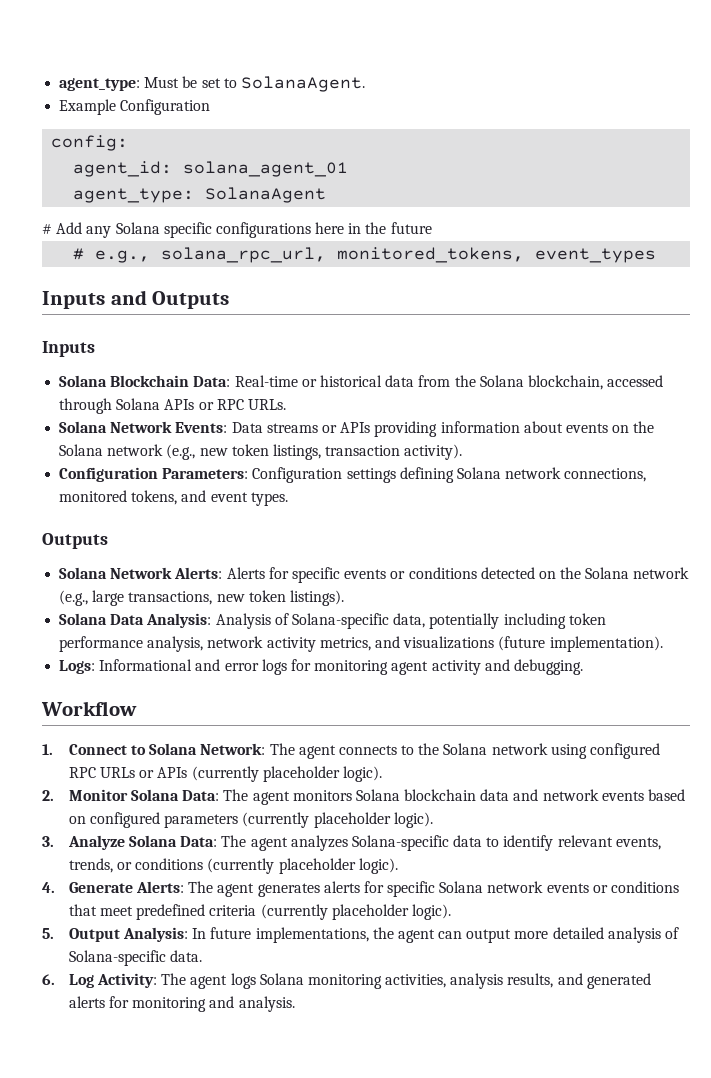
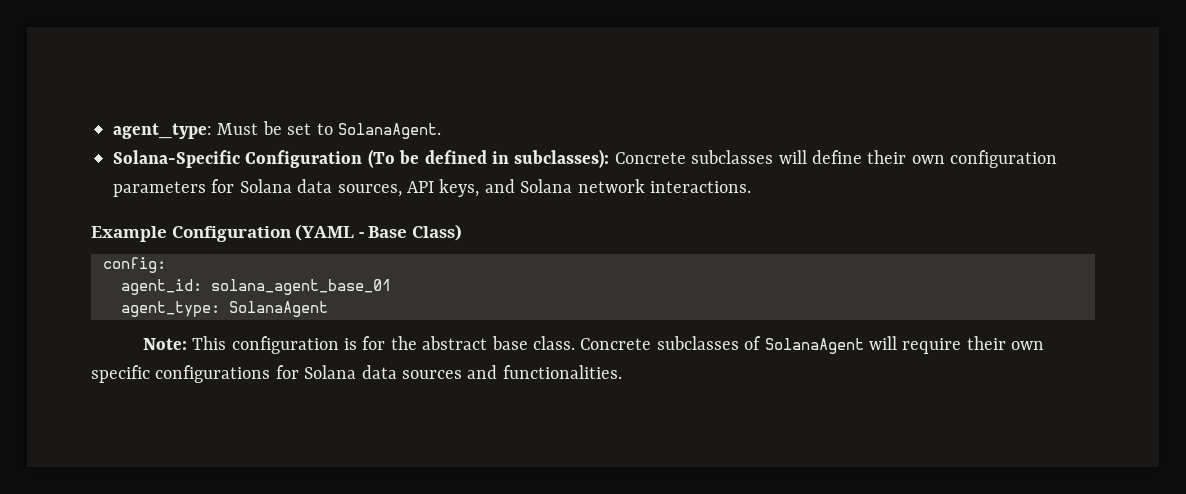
- Example Configuration
+ Solana-Specific Configuration (To be defined in subclasses): Concrete subclasses will define their own configuration parameters for Solana data sources, API keys, and Solana network interactions.
+ Example Configuration (YAML - Base Class)
- agent_id: solana_agent_01
+ agent_id: solana_agent_base_01
- # Add any Solana specific configurations here in the future
- # e.g., solana_rpc_url, monitored_tokens, event_types
- Inputs and Outputs
- Inputs
- Solana Blockchain Data: Real-time or historical data from the Solana blockchain, accessed through Solana APIs or RPC URLs.
- Solana Network Events: Data streams or APIs providing information about events on the Solana network (e.g., new token listings, transaction activity).
- Configuration Parameters: Configuration settings defining Solana network connections, monitored tokens, and event types.
- Outputs
- Solana Network Alerts: Alerts for specific events or conditions detected on the Solana network (e.g., large transactions, new token listings).
- Solana Data Analysis: Analysis of Solana-specific data, potentially including token performance analysis, network activity metrics, and visualizations (future implementation).
- Logs: Informational and error logs for monitoring agent activity and debugging.
- Workflow
- 1. Connect to Solana Network: The agent connects to the Solana network using configured RPC URLs or APIs (currently placeholder logic).
- 2. Monitor Solana Data: The agent monitors Solana blockchain data and network events based on configured parameters (currently placeholder logic).
- 3. Analyze Solana Data: The agent analyzes Solana-specific data to identify relevant events, trends, or conditions (currently placeholder logic).
- 4. Generate Alerts: The agent generates alerts for specific Solana network events or conditions that meet predefined criteria (currently placeholder logic).
- 5. Output Analysis: In future implementations, the agent can output more detailed analysis of Solana-specific data.
- 6. Log Activity: The agent logs Solana monitoring activities, analysis results, and generated alerts for monitoring and analysis.
+ Note: This configuration is for the abstract base class. Concrete subclasses of SolanaAgent will require their own specific configurations for Solana data sources and functionalities.

